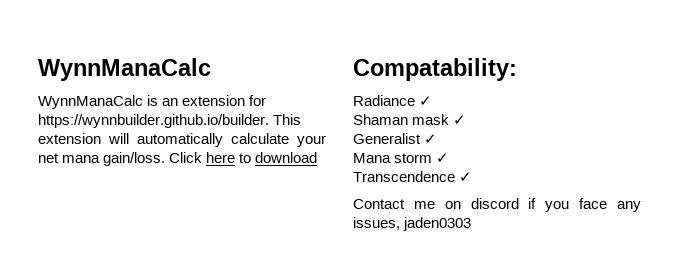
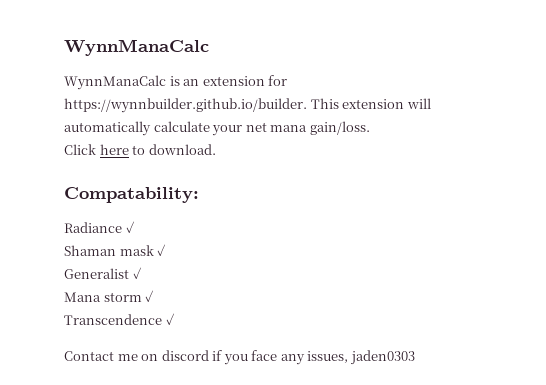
- WynnManaCalc is an extension for https://wynnbuilder.github.io/builder. This extension will automatically calculate your net mana gain/loss. Click here to download
+ WynnManaCalc is an extension for https://wynnbuilder.github.io/builder. This extension will automatically calculate your net mana gain/loss.
+ Click here to download.

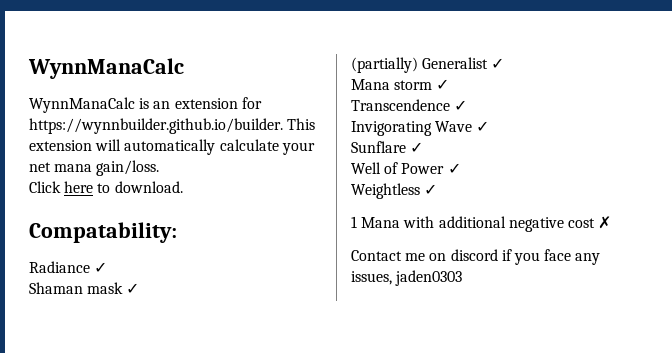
- Generalist ✓
+ (partially) Generalist ✓
+ Invigorating Wave ✓
+ Sunflare ✓
+ Well of Power ✓
+ Weightless ✓
+ 1 Mana with additional negative cost ✗

